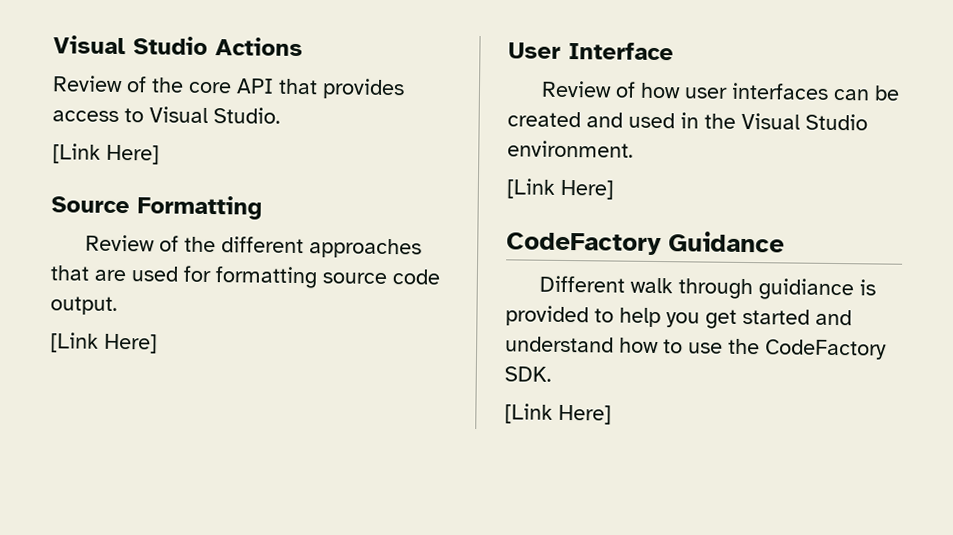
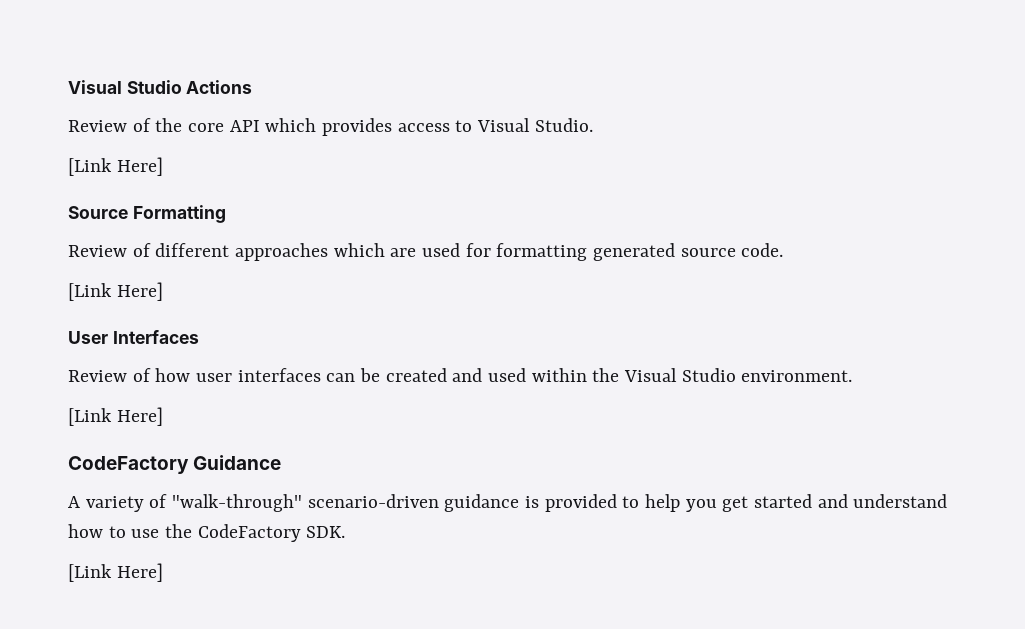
- Review of the core API that provides access to Visual Studio.
+ Review of the core API which provides access to Visual Studio.
- Review of the different approaches that are used for formatting source code output.
+ Review of different approaches which are used for formatting generated source code.
- User Interface
+ User Interfaces
- Review of how user interfaces can be created and used in the Visual Studio environment.
+ Review of how user interfaces can be created and used within the Visual Studio environment.
- Different walk through guidiance is provided to help you get started and understand how to use the CodeFactory SDK.
+ A variety of "walk-through" scenario-driven guidance is provided to help you get started and understand how to use the CodeFactory SDK.

